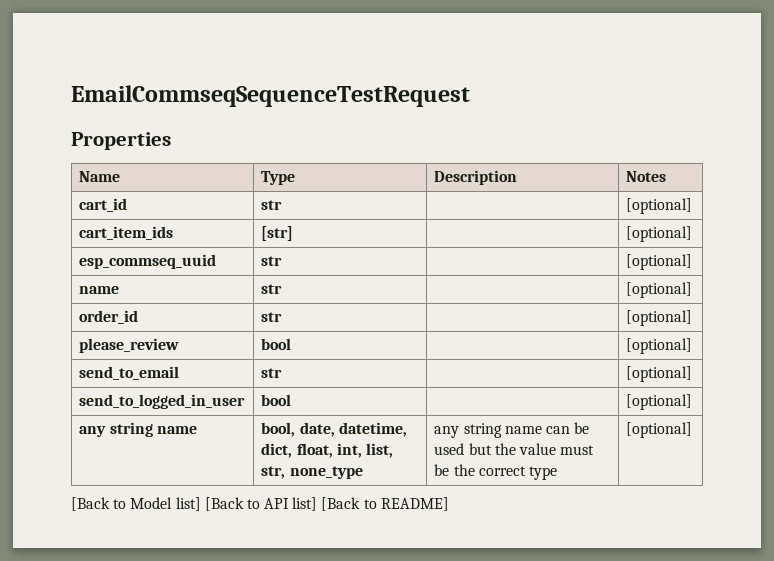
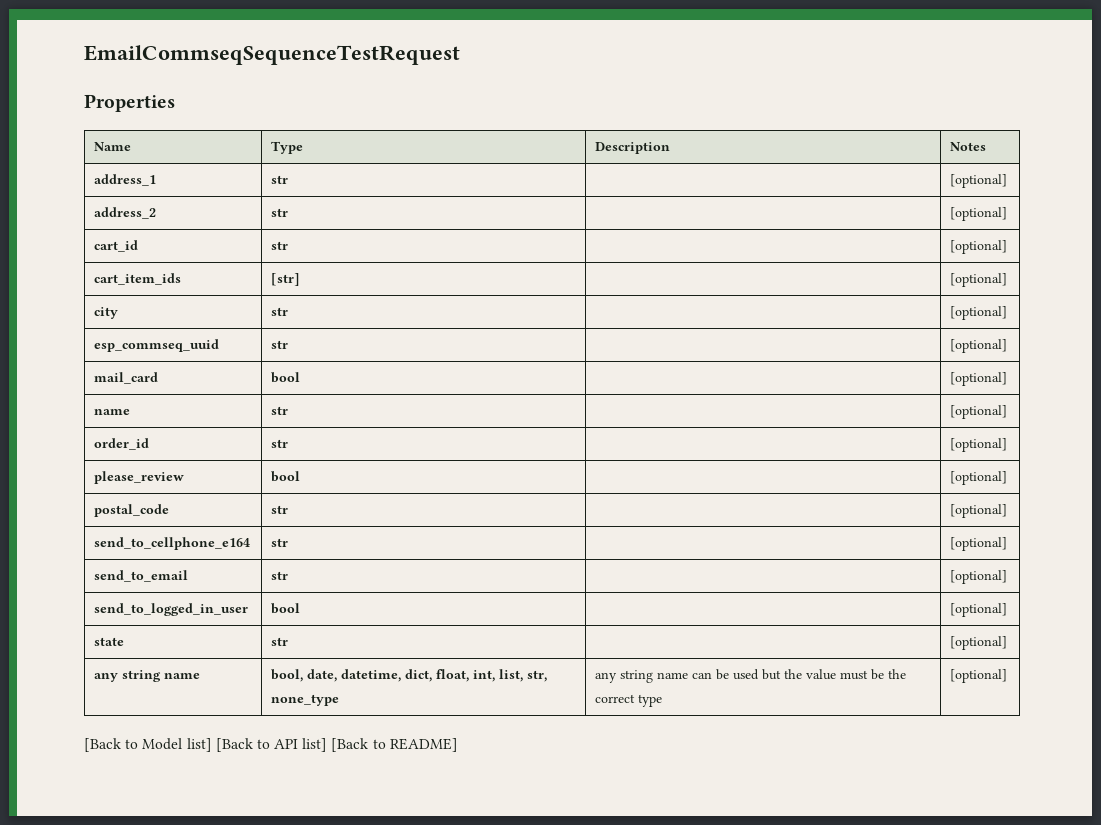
+ address_1 | str | | [optional]
+ address_2 | str | | [optional]
+ city | str | | [optional]
+ mail_card | bool | | [optional]
+ postal_code | str | | [optional]
+ send_to_cellphone_e164 | str | | [optional]
+ state | str | | [optional]

